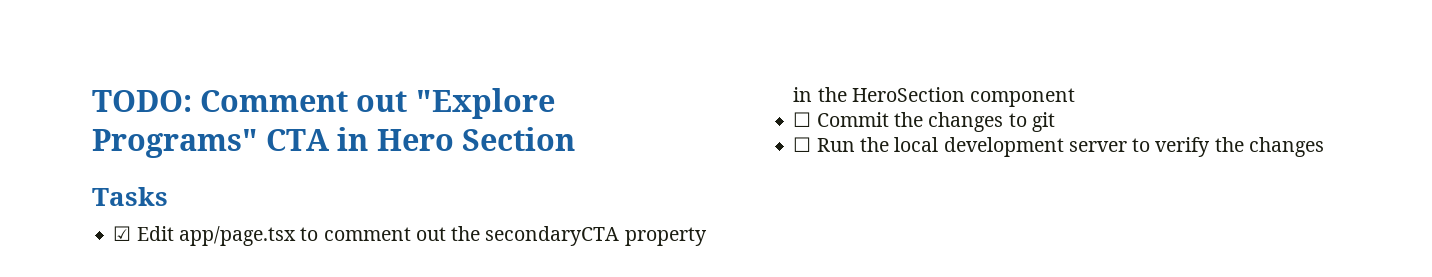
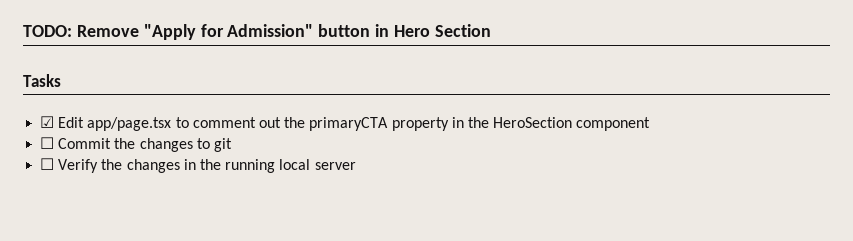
- TODO: Comment out "Explore Programs" CTA in Hero Section
+ TODO: Remove "Apply for Admission" button in Hero Section
- ☑ Edit app/page.tsx to comment out the secondaryCTA property in the HeroSection component
+ ☑ Edit app/page.tsx to comment out the primaryCTA property in the HeroSection component
- ☐ Run the local development server to verify the changes
+ ☐ Verify the changes in the running local server

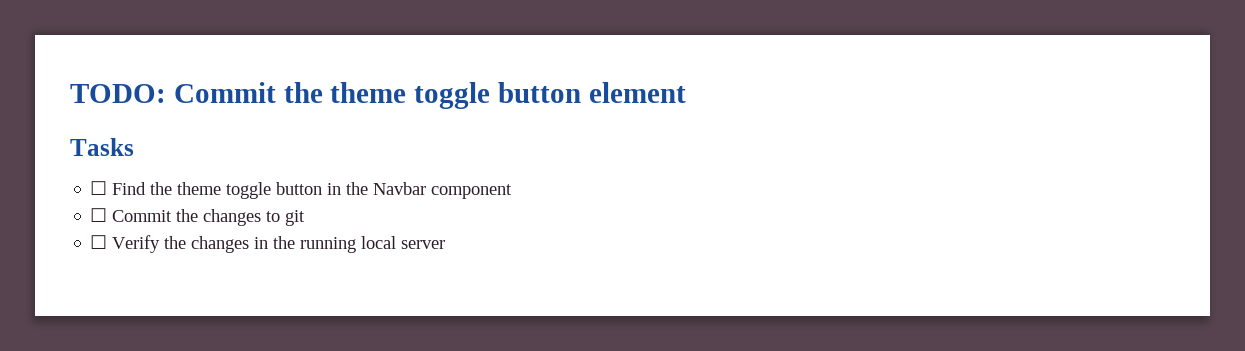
- TODO: Remove "Apply for Admission" button in Hero Section
+ TODO: Commit the theme toggle button element
  Tasks
- ☑ Edit app/page.tsx to comment out the primaryCTA property in the HeroSection component
+ ☐ Find the theme toggle button in the Navbar component

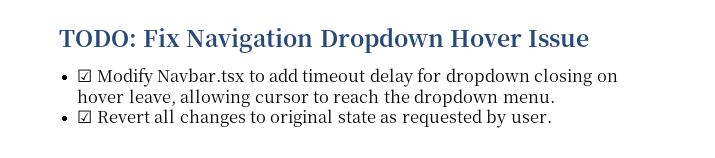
- TODO: Commit the theme toggle button element
- Tasks
- ☐ Find the theme toggle button in the Navbar component
- ☐ Commit the changes to git
- ☐ Verify the changes in the running local server
+ TODO: Fix Navigation Dropdown Hover Issue
+ ☑ Modify Navbar.tsx to add timeout delay for dropdown closing on hover leave, allowing cursor to reach the dropdown menu.
+ ☑ Revert all changes to original state as requested by user.

